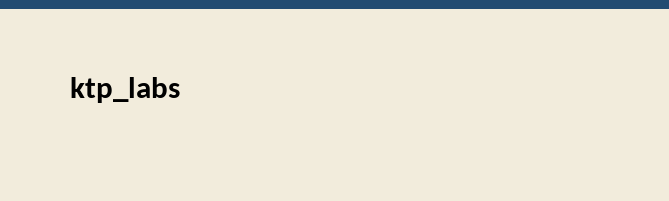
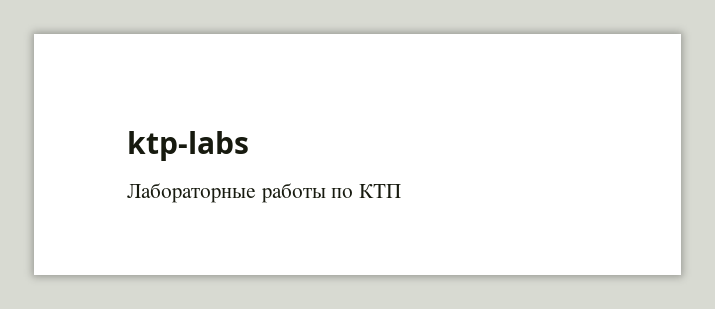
- ktp_labs
+ ktp-labs
+ Лабораторные работы по КТП

